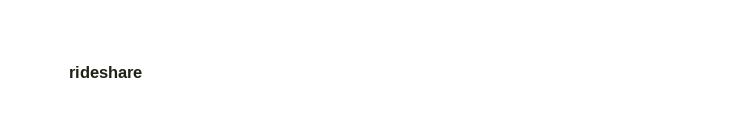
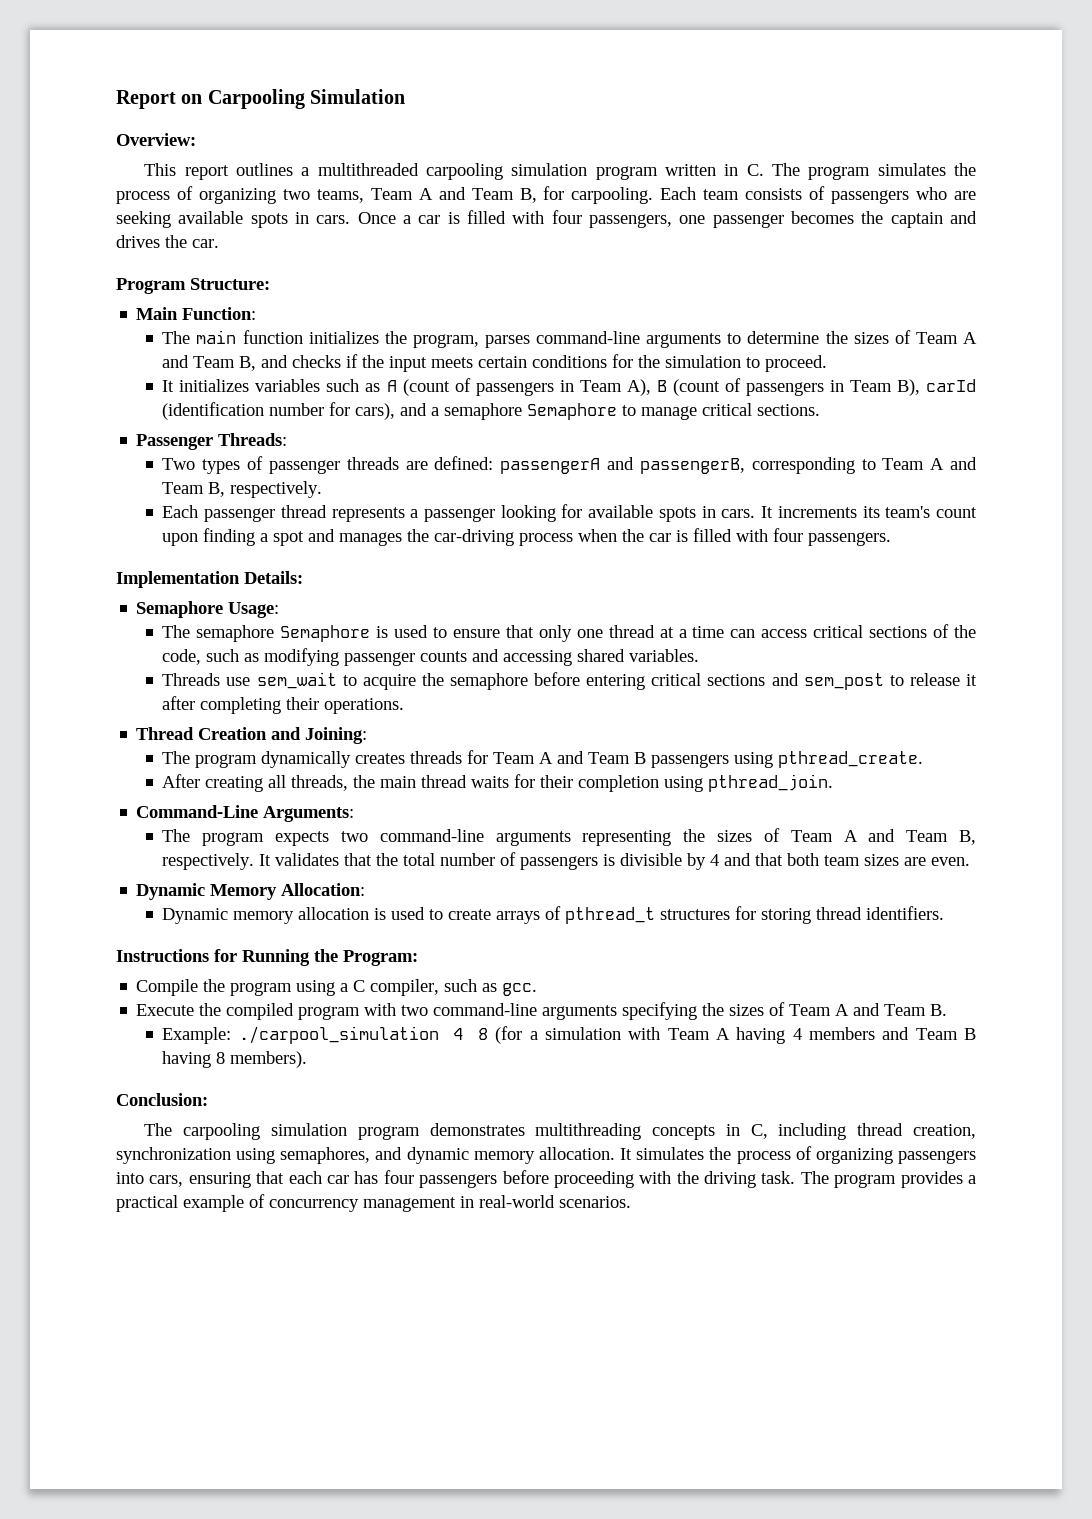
- rideshare
+ Report on Carpooling Simulation
+ Overview:
+ This report outlines a multithreaded carpooling simulation program written in C. The program simulates the process of organizing two teams, Team A and Team B, for carpooling. Each team consists of passengers who are seeking available spots in cars. Once a car is filled with four passengers, one passenger becomes the captain and drives the car.
+ Program Structure:
+ Main Function:
+ The main function initializes the program, parses command-line arguments to determine the sizes of Team A and Team B, and checks if the input meets certain conditions for the simulation to proceed.
+ It initializes variables such as A (count of passengers in Team A), B (count of passengers in Team B), carId (identification number for cars), and a semaphore Semaphore to manage critical sections.
+ Passenger Threads:
+ Two types of passenger threads are defined: passengerA and passengerB, corresponding to Team A and Team B, respectively.
+ Each passenger thread represents a passenger looking for available spots in cars. It increments its team's count upon finding a spot and manages the car-driving process when the car is filled with four passengers.
+ Implementation Details:
+ Semaphore Usage:
+ The semaphore Semaphore is used to ensure that only one thread at a time can access critical sections of the code, such as modifying passenger counts and accessing shared variables.
+ Threads use sem_wait to acquire the semaphore before entering critical sections and sem_post to release it after completing their operations.
+ Thread Creation and Joining:
+ The program dynamically creates threads for Team A and Team B passengers using pthread_create.
+ After creating all threads, the main thread waits for their completion using pthread_join.
+ Command-Line Arguments:
+ The program expects two command-line arguments representing the sizes of Team A and Team B, respectively. It validates that the total number of passengers is divisible by 4 and that both team sizes are even.
+ Dynamic Memory Allocation:
+ Dynamic memory allocation is used to create arrays of pthread_t structures for storing thread identifiers.
+ Instructions for Running the Program:
+ Compile the program using a C compiler, such as gcc.
+ Execute the compiled program with two command-line arguments specifying the sizes of Team A and Team B.
+ Example: ./carpool_simulation 4 8 (for a simulation with Team A having 4 members and Team B having 8 members).
+ Conclusion:
+ The carpooling simulation program demonstrates multithreading concepts in C, including thread creation, synchronization using semaphores, and dynamic memory allocation. It simulates the process of organizing passengers into cars, ensuring that each car has four passengers before proceeding with the driving task. The program provides a practical example of concurrency management in real-world scenarios.

